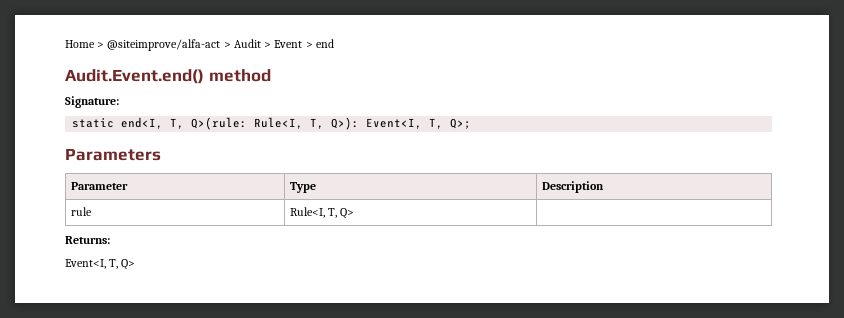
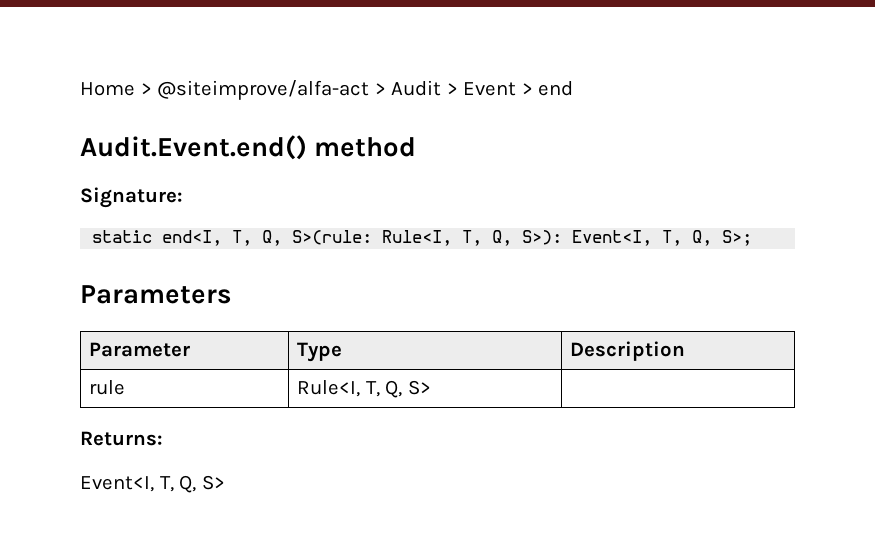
- static end<I, T, Q>(rule: Rule<I, T, Q>): Event<I, T, Q>;
+ static end<I, T, Q, S>(rule: Rule<I, T, Q, S>): Event<I, T, Q, S>;
- rule | Rule<I, T, Q> |
+ rule | Rule<I, T, Q, S> |
- Event<I, T, Q>
+ Event<I, T, Q, S>

